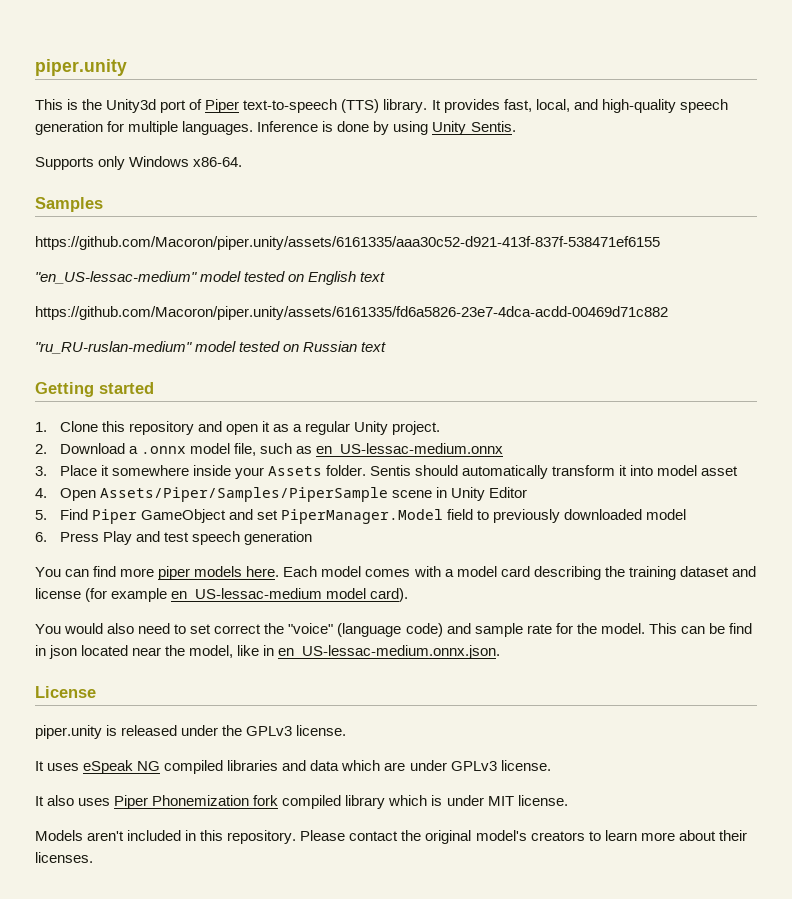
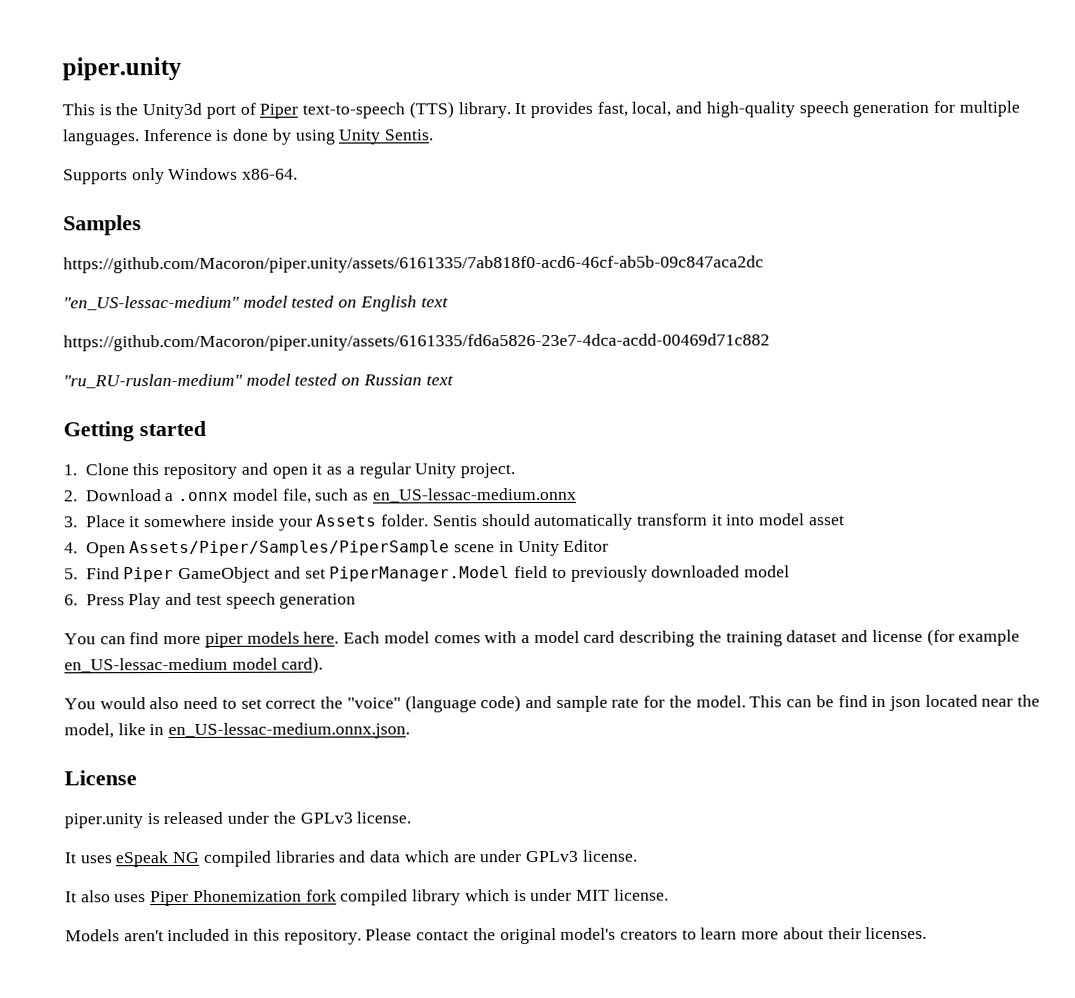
- https://github.com/Macoron/piper.unity/assets/6161335/aaa30c52-d921-413f-837f-538471ef6155
+ https://github.com/Macoron/piper.unity/assets/6161335/7ab818f0-acd6-46cf-ab5b-09c847aca2dc

